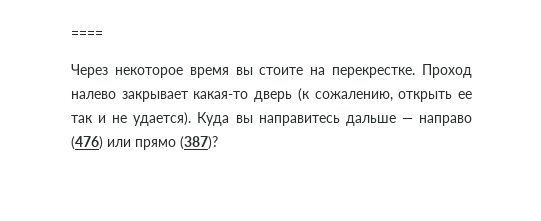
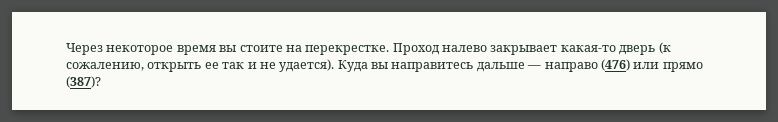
- ====

